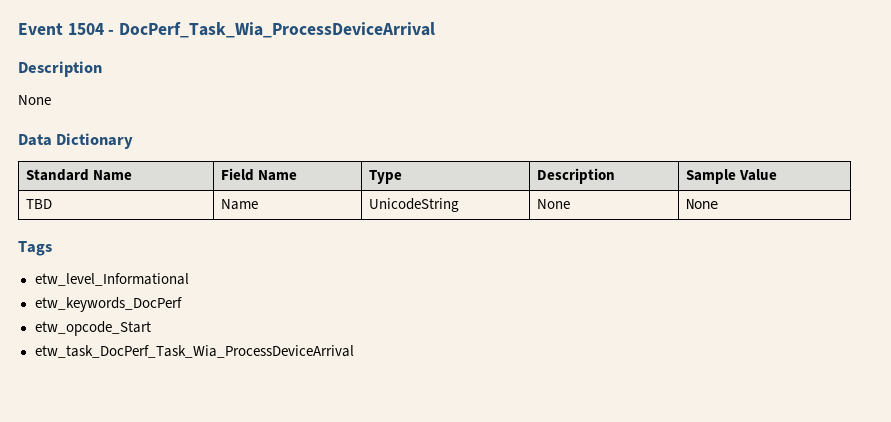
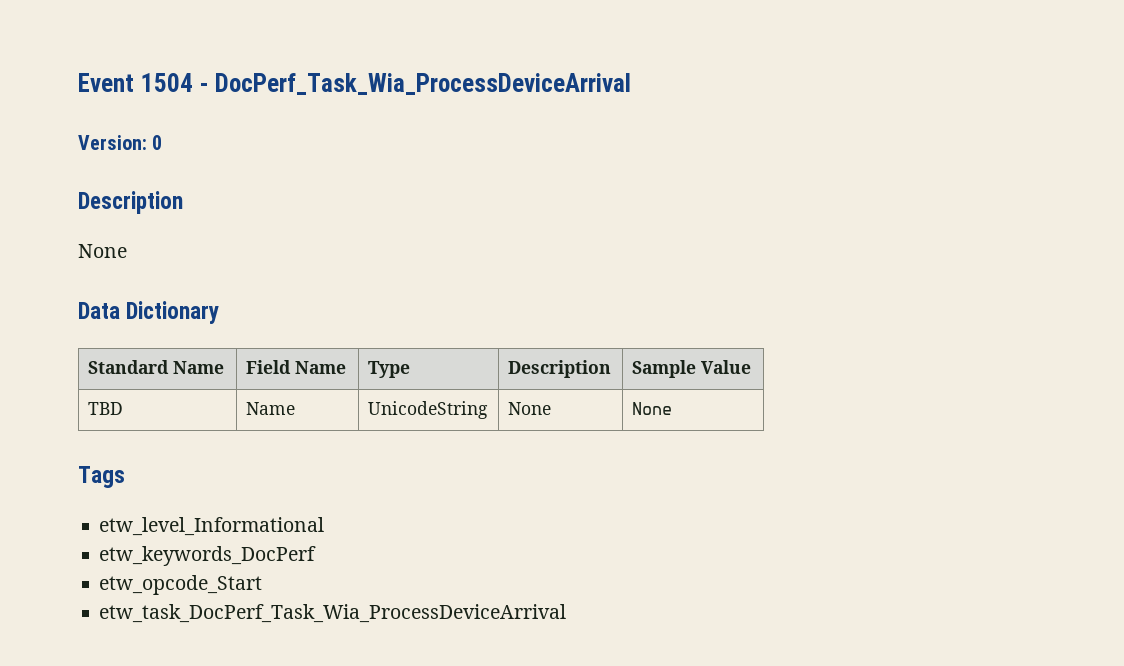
+ Version: 0

